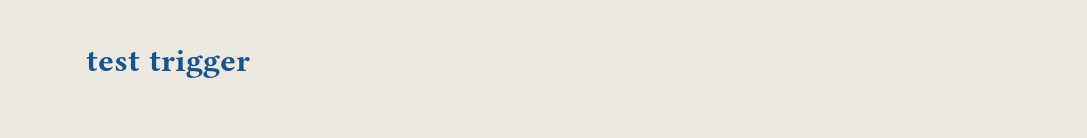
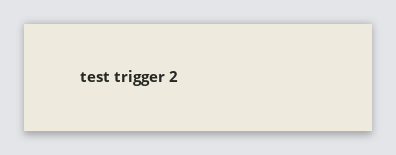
- test trigger
+ test trigger 2

